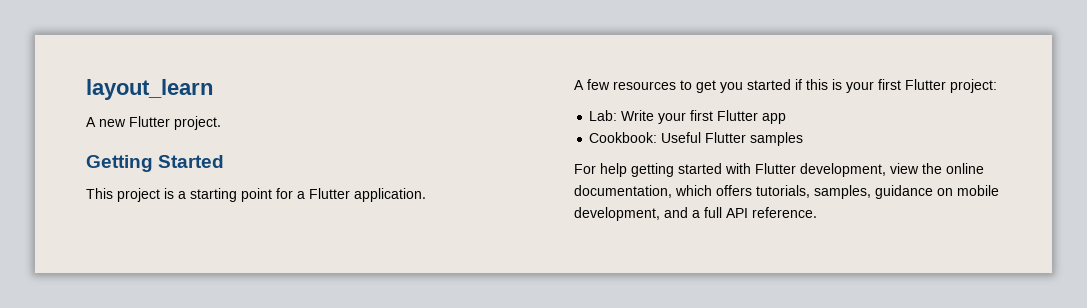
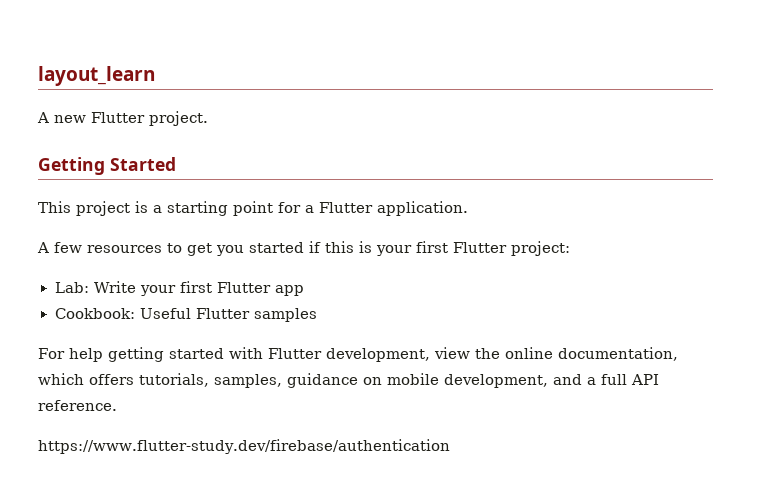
+ https://www.flutter-study.dev/firebase/authentication

